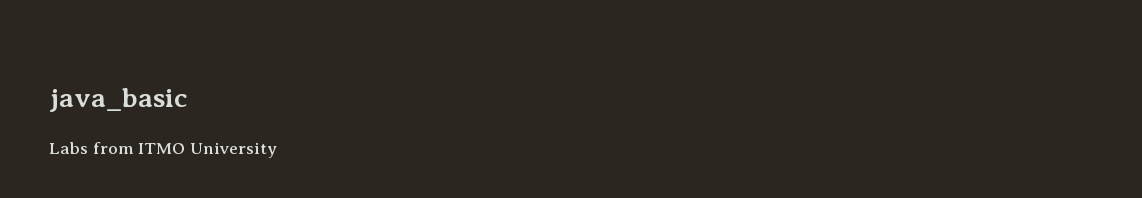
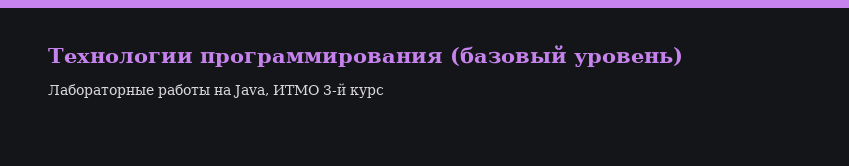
- java_basic
- Labs from ITMO University
+ Технологии программирования (базовый уровень)
+ Лабораторные работы на Java, ИТМО 3-й курс

